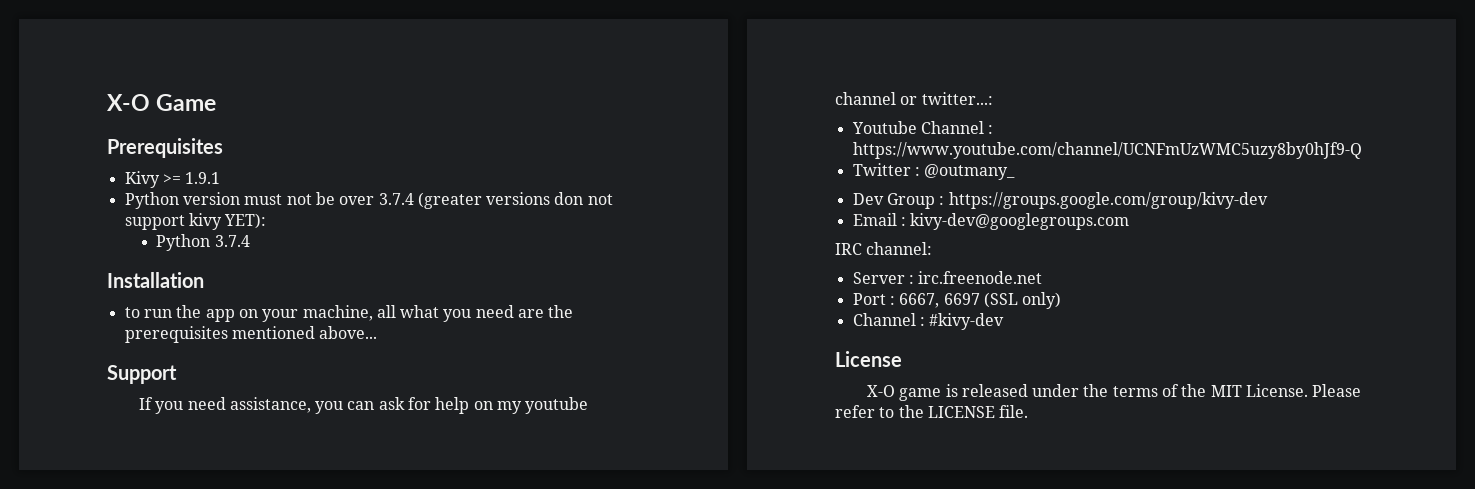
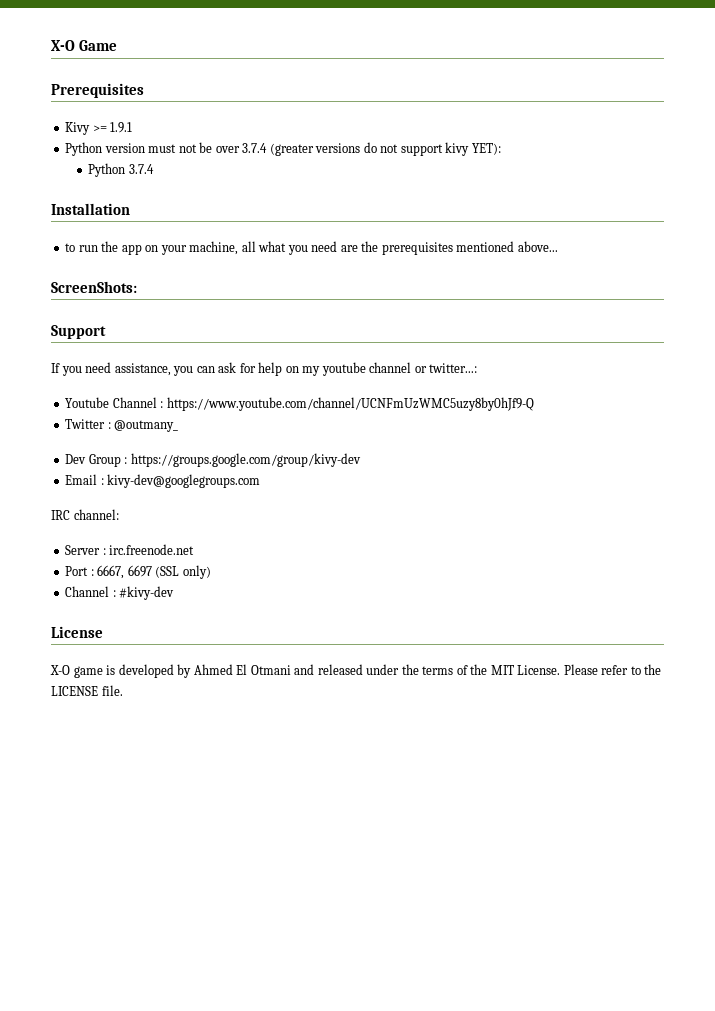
- Python version must not be over 3.7.4 (greater versions don not support kivy YET):
+ Python version must not be over 3.7.4 (greater versions do not support kivy YET):
+ ScreenShots:
- X-O game is released under the terms of the MIT License.
+ X-O game is developed by Ahmed El Otmani and released under the terms of the MIT License.

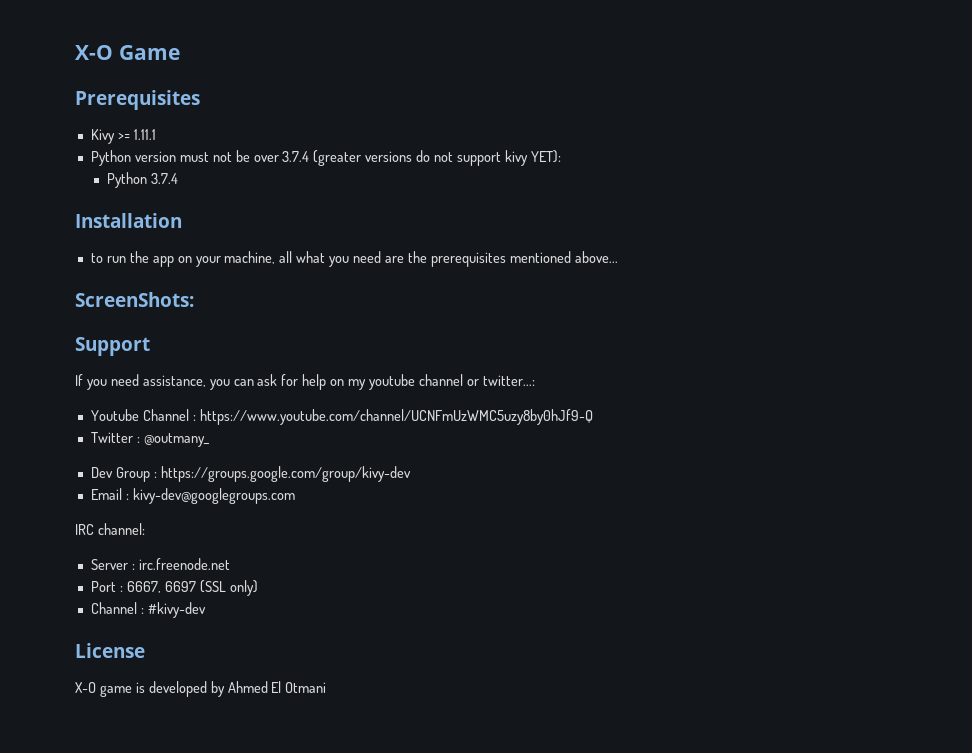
- Kivy >= 1.9.1
+ Kivy >= 1.11.1
- X-O game is developed by Ahmed El Otmani and released under the terms of the MIT License. Please refer to the LICENSE file.
+ X-O game is developed by Ahmed El Otmani

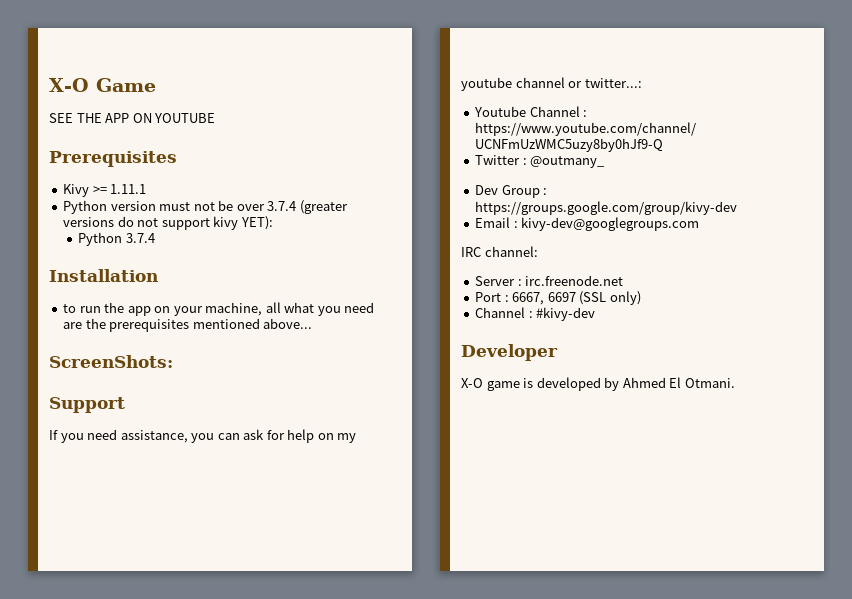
+ SEE THE APP ON YOUTUBE
- License
+ Developer
- X-O game is developed by Ahmed El Otmani
+ X-O game is developed by Ahmed El Otmani.

